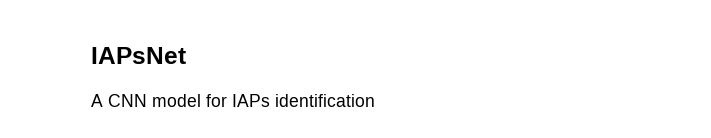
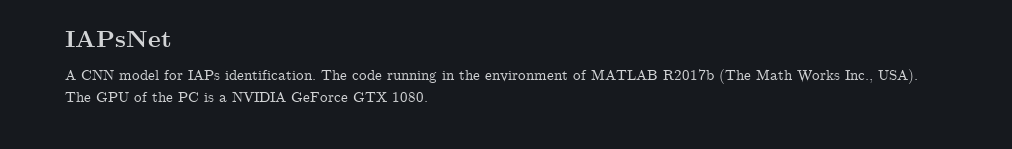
- A CNN model for IAPs identification
+ A CNN model for IAPs identification. The code running in the environment of MATLAB R2017b (The Math Works Inc., USA). The GPU of the PC is a NVIDIA GeForce GTX 1080.

